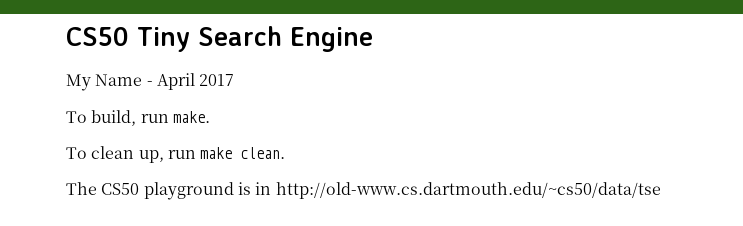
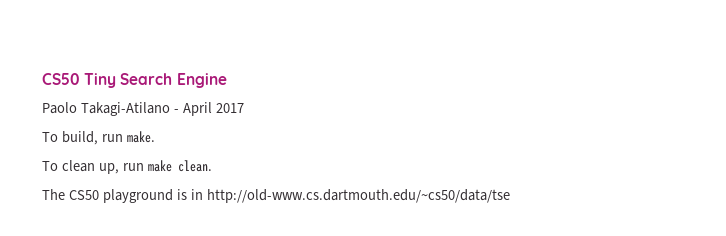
- My Name - April 2017
+ Paolo Takagi-Atilano - April 2017

